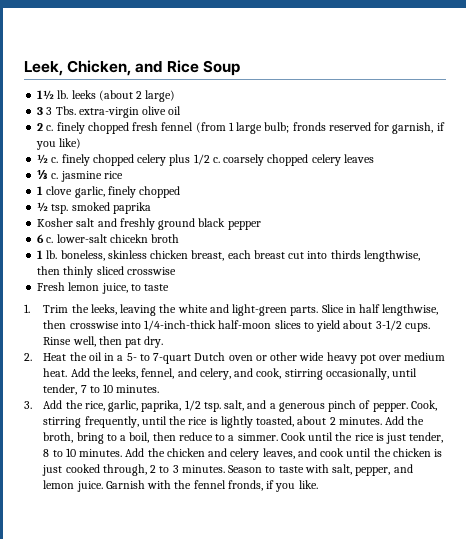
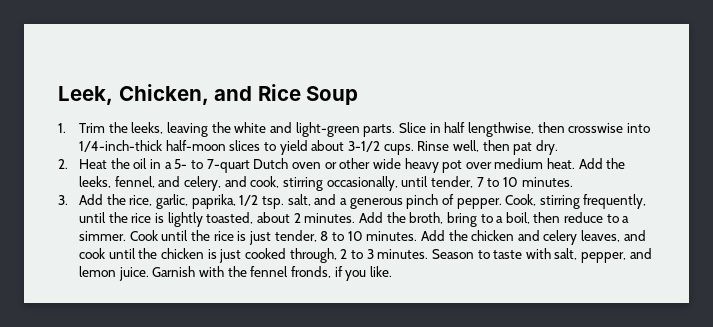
- 1½ lb. leeks (about 2 large)
- 3 3 Tbs. extra-virgin olive oil
- 2 c. finely chopped fresh fennel (from 1 large bulb; fronds reserved for garnish, if you like)
- ½ c. finely chopped celery plus 1/2 c. coarsely chopped celery leaves
- ⅓ c. jasmine rice
- 1 clove garlic, finely chopped
- ½ tsp. smoked paprika
- Kosher salt and freshly ground black pepper
- 6 c. lower-salt chicekn broth
- 1 lb. boneless, skinless chicken breast, each breast cut into thirds lengthwise, then thinly sliced crosswise
- Fresh lemon juice, to taste

